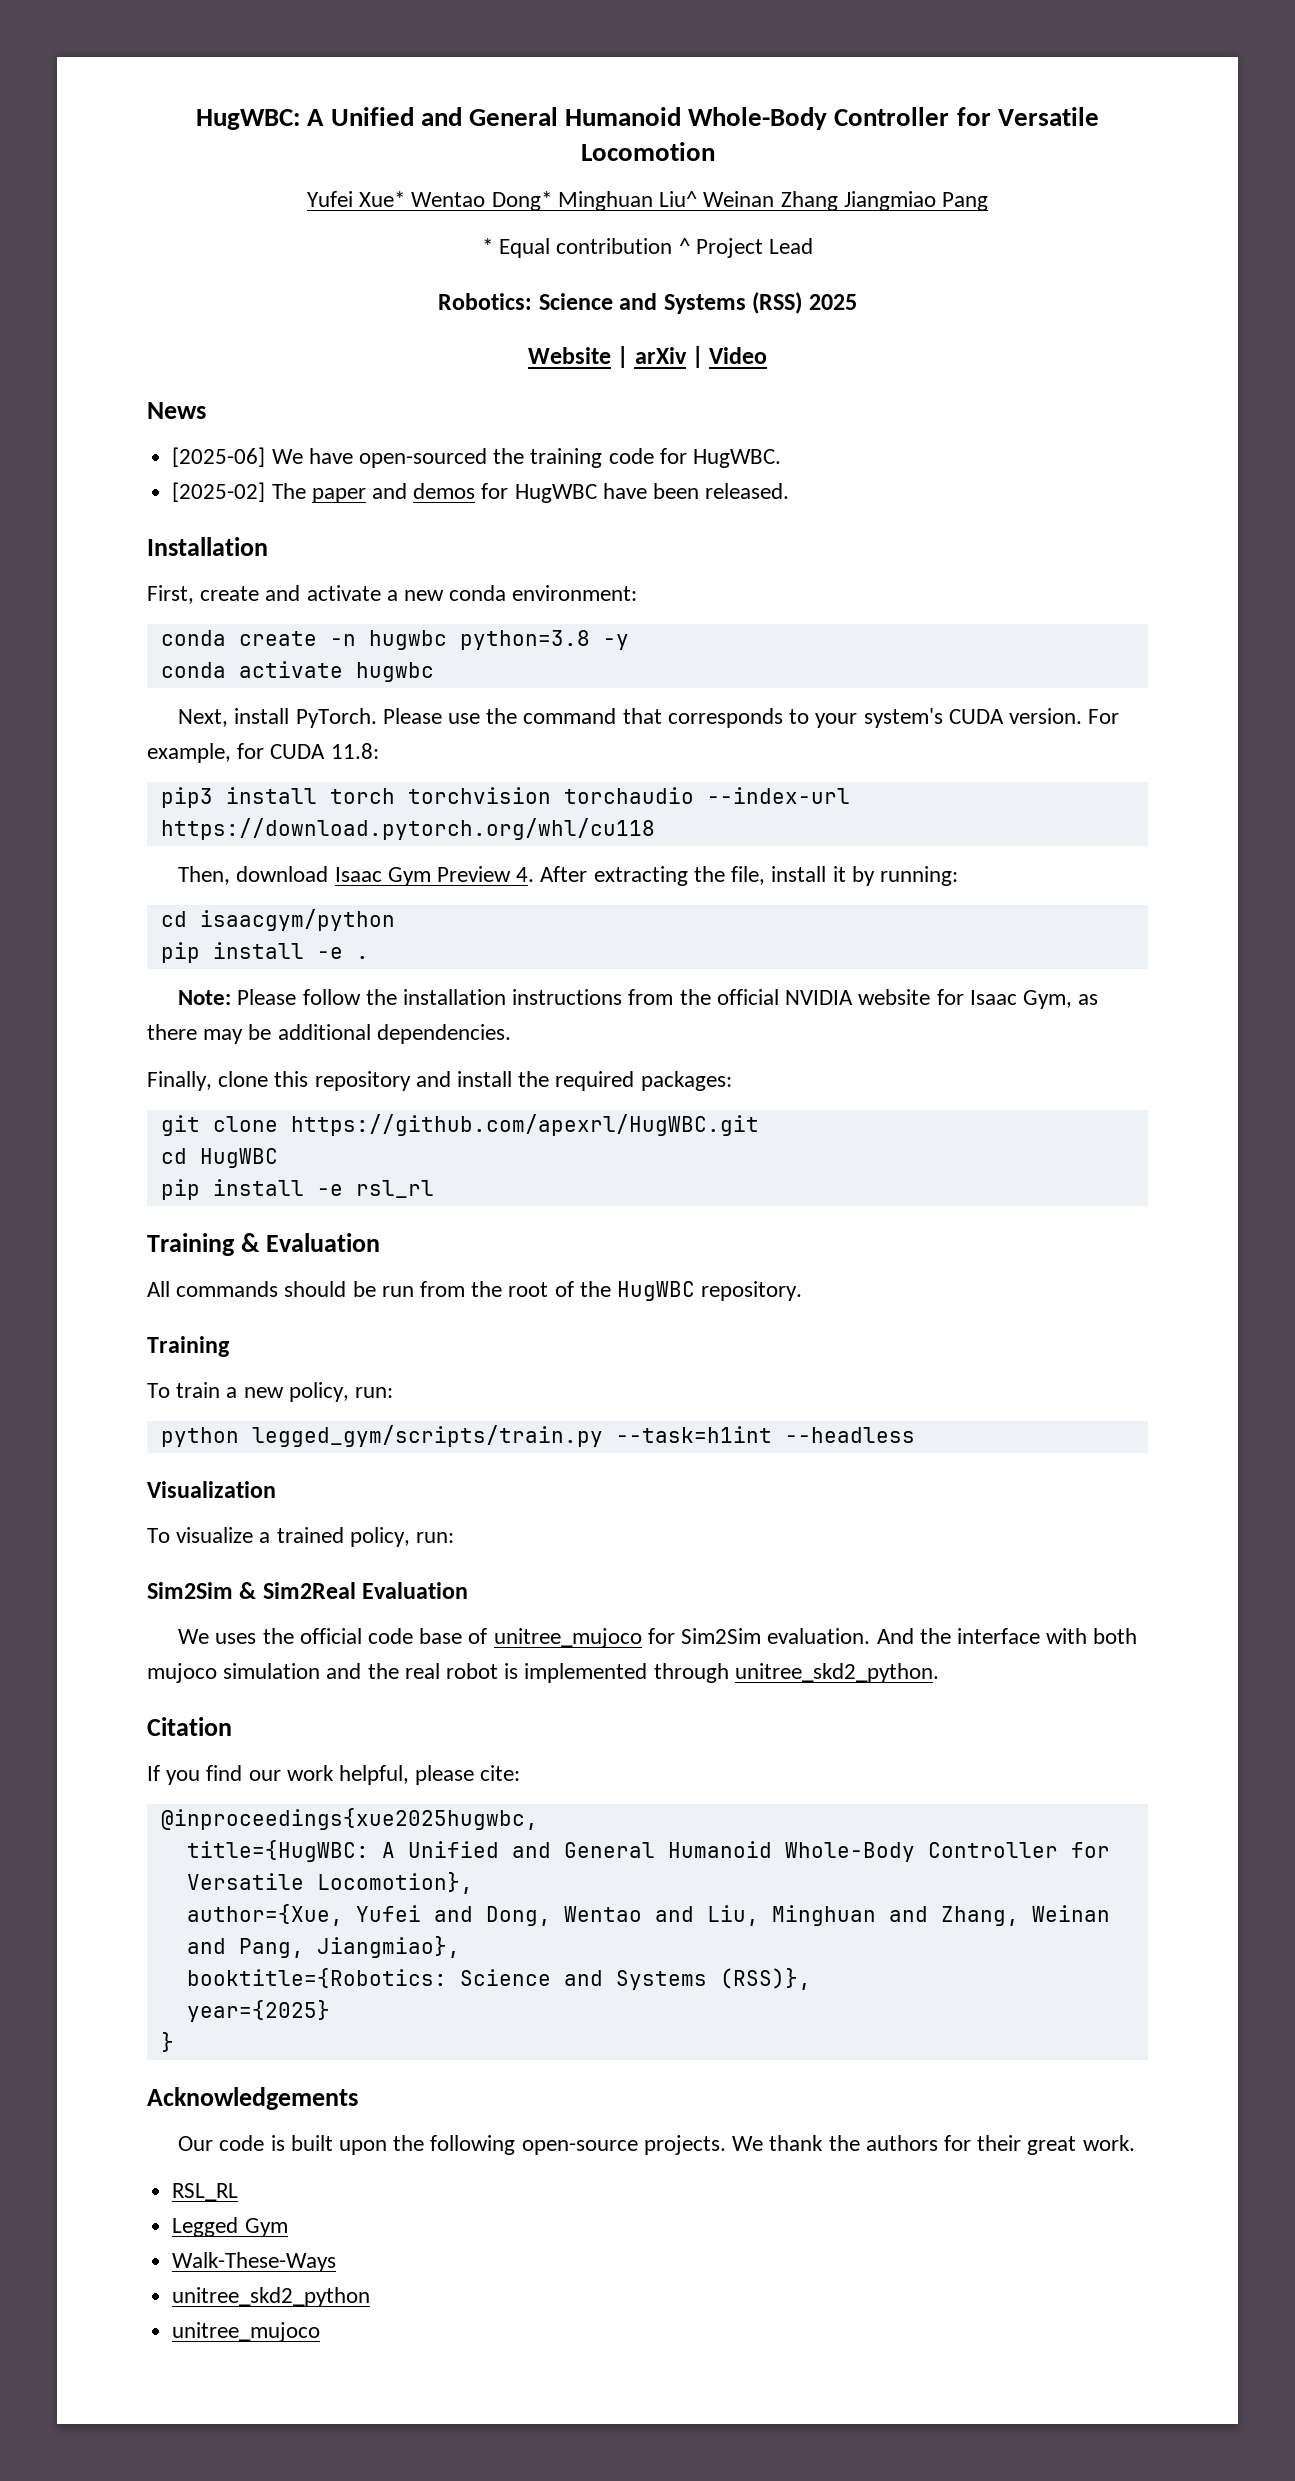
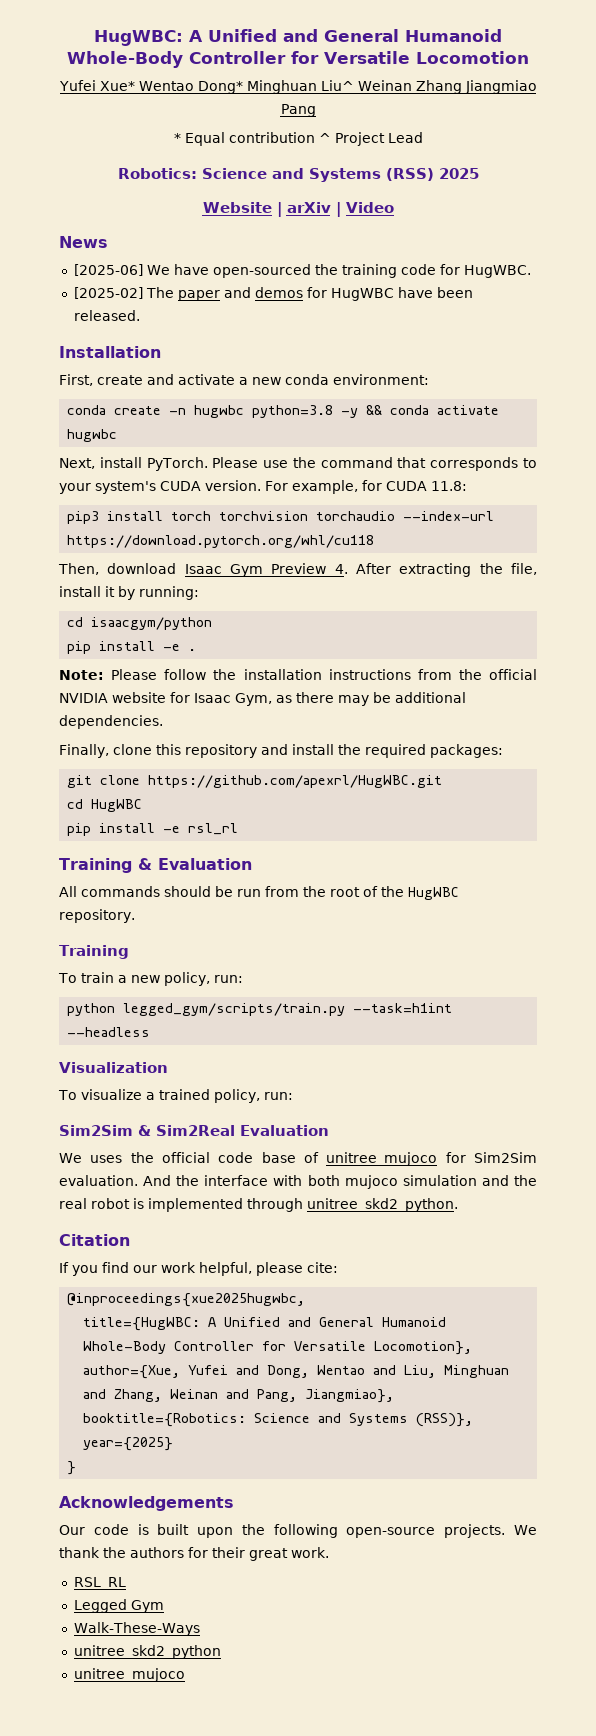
- conda create -n hugwbc python=3.8 -y
- conda activate hugwbc
+ conda create -n hugwbc python=3.8 -y && conda activate hugwbc

